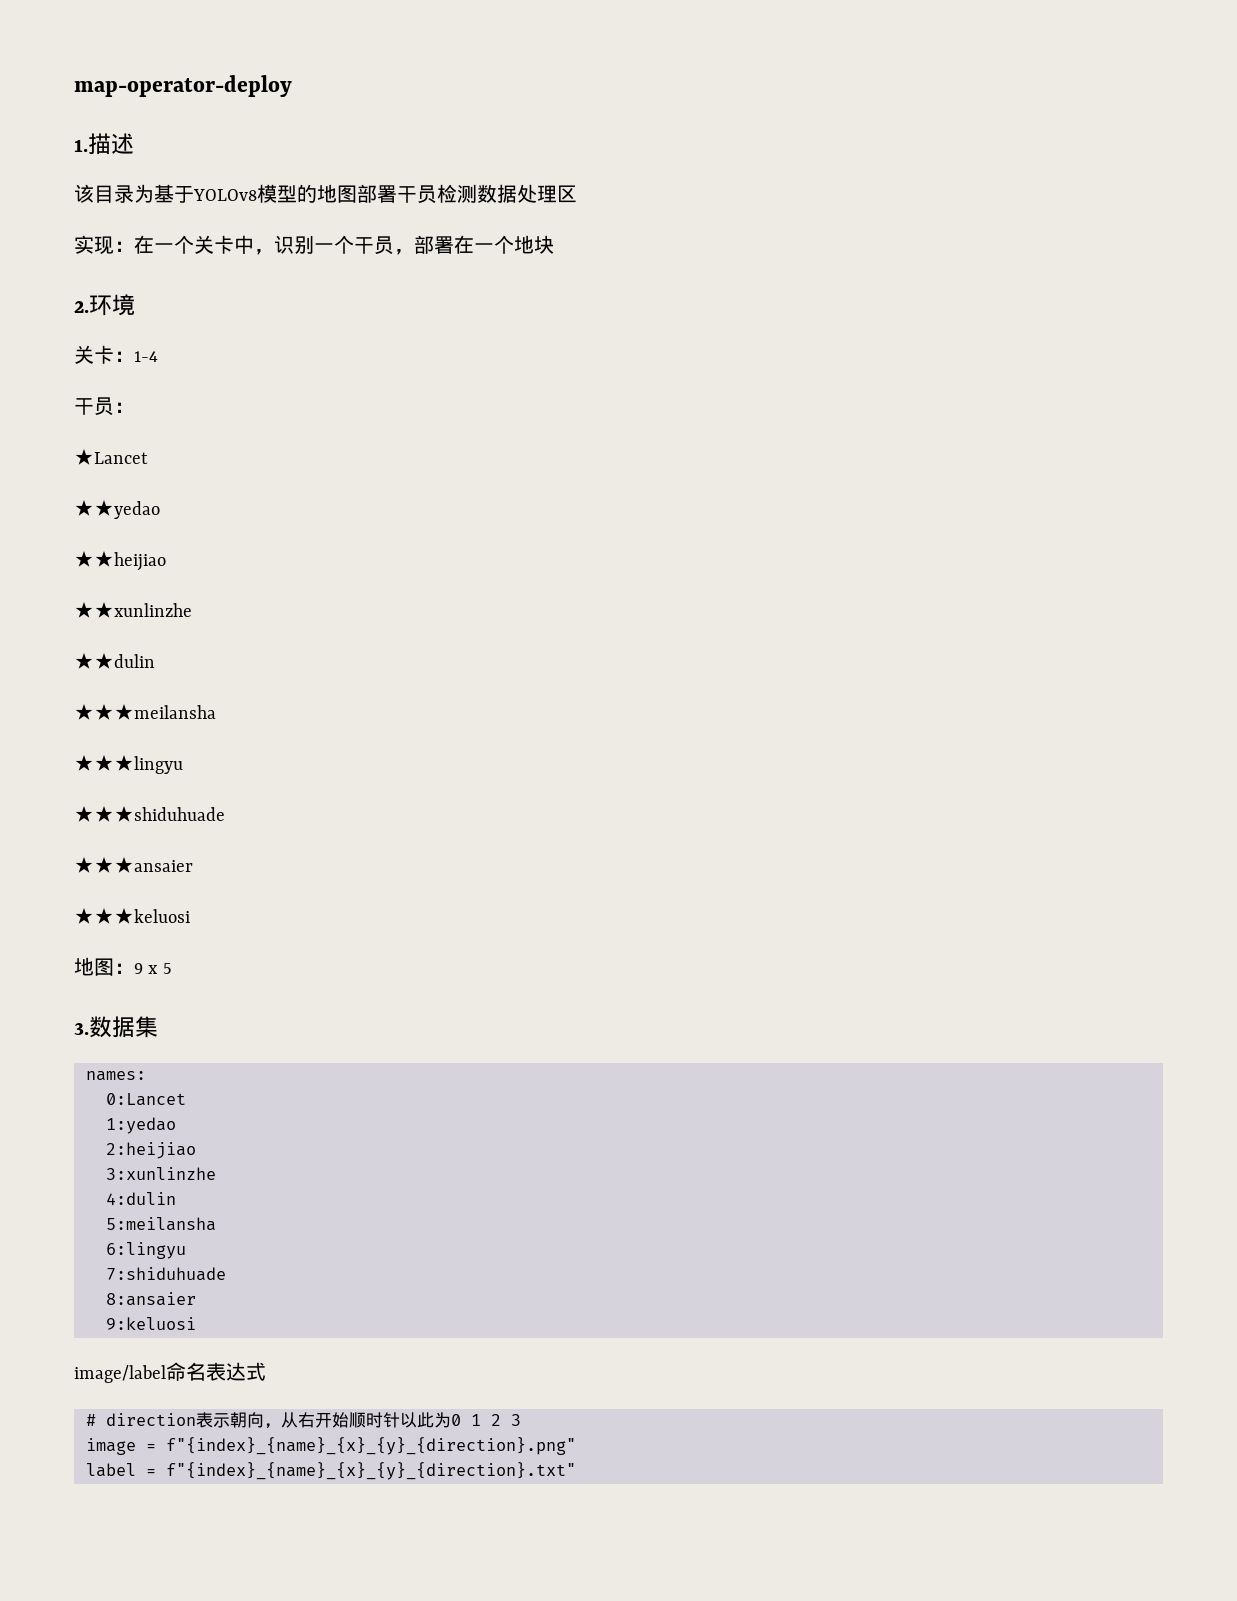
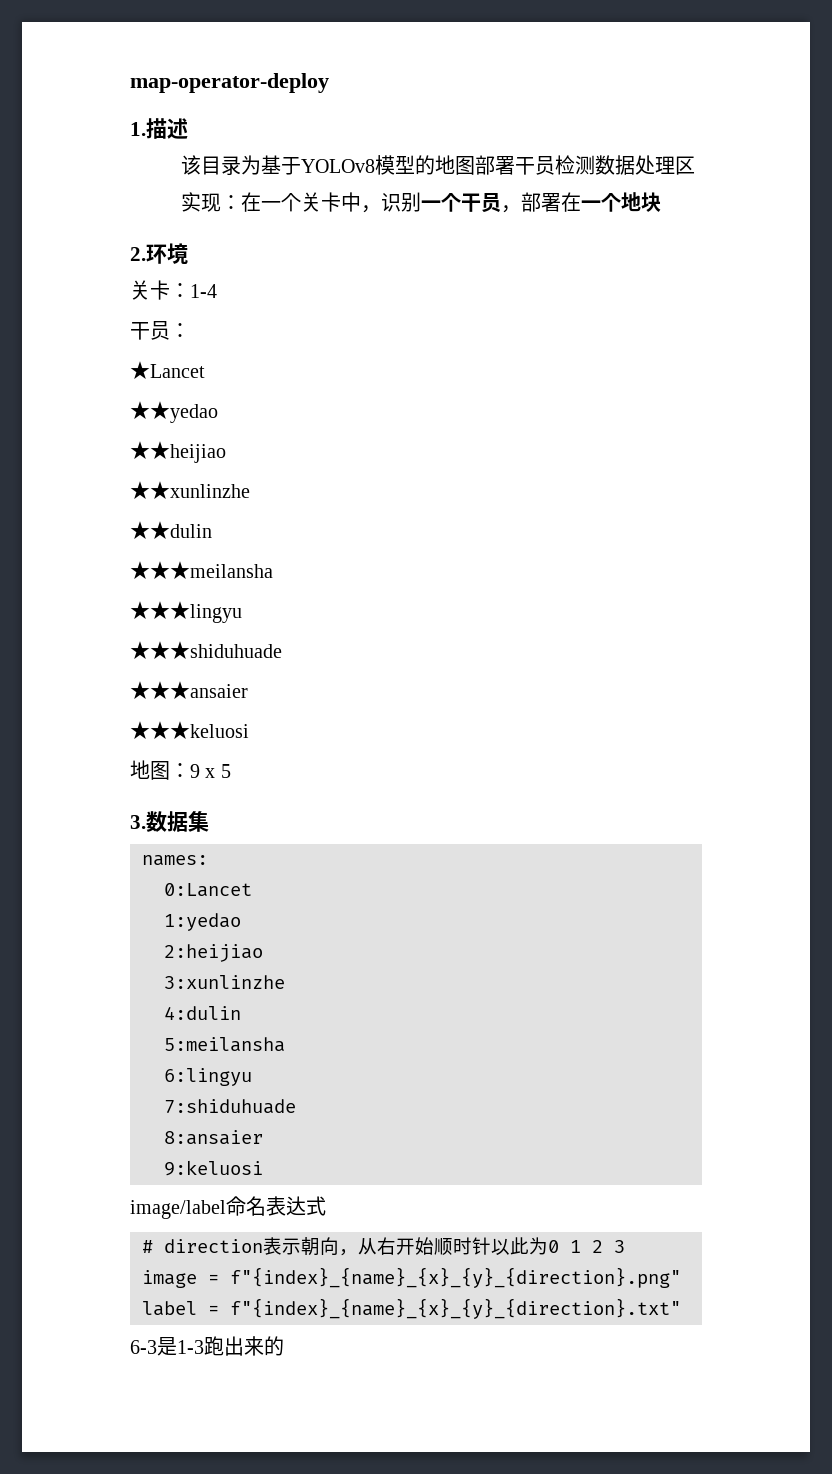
+ 6-3是1-3跑出来的

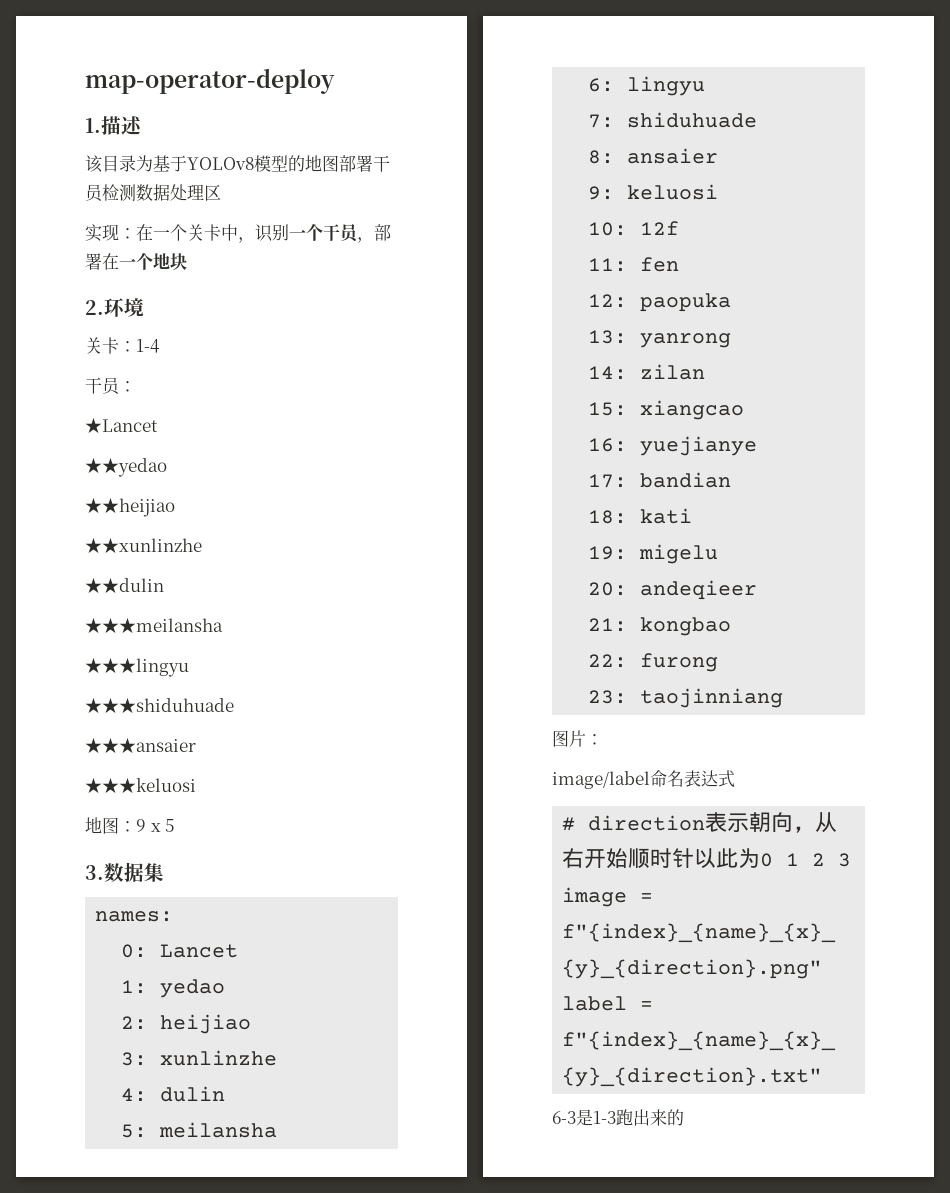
- 0:Lancet
- 1:yedao
- 2:heijiao
- 3:xunlinzhe
- 4:dulin
- 5:meilansha
- 6:lingyu
- 7:shiduhuade
- 8:ansaier
- 9:keluosi
+ 0: Lancet
+ 1: yedao
+ 2: heijiao
+ 3: xunlinzhe
+ 4: dulin
+ 5: meilansha
+ 6: lingyu
+ 7: shiduhuade
+ 8: ansaier
+ 9: keluosi
+ 10: 12f
+ 11: fen
+ 12: paopuka
+ 13: yanrong
+ 14: zilan
+ 15: xiangcao
+ 16: yuejianye
+ 17: bandian
+ 18: kati
+ 19: migelu
+ 20: andeqieer
+ 21: kongbao
+ 22: furong
+ 23: taojinniang
+ 图片：

